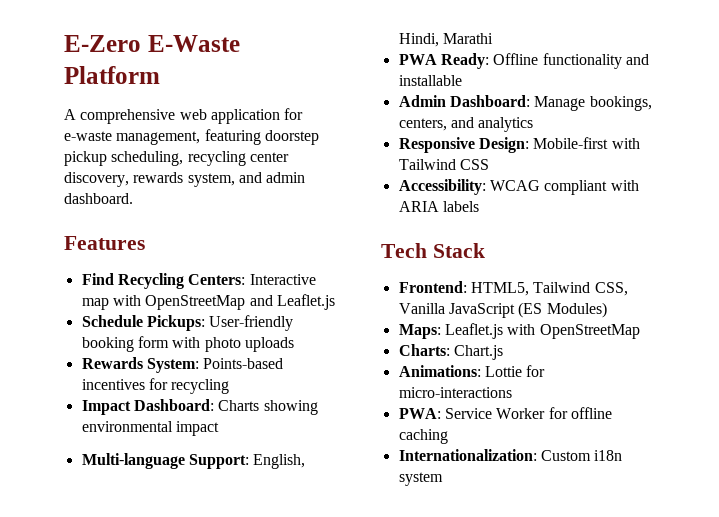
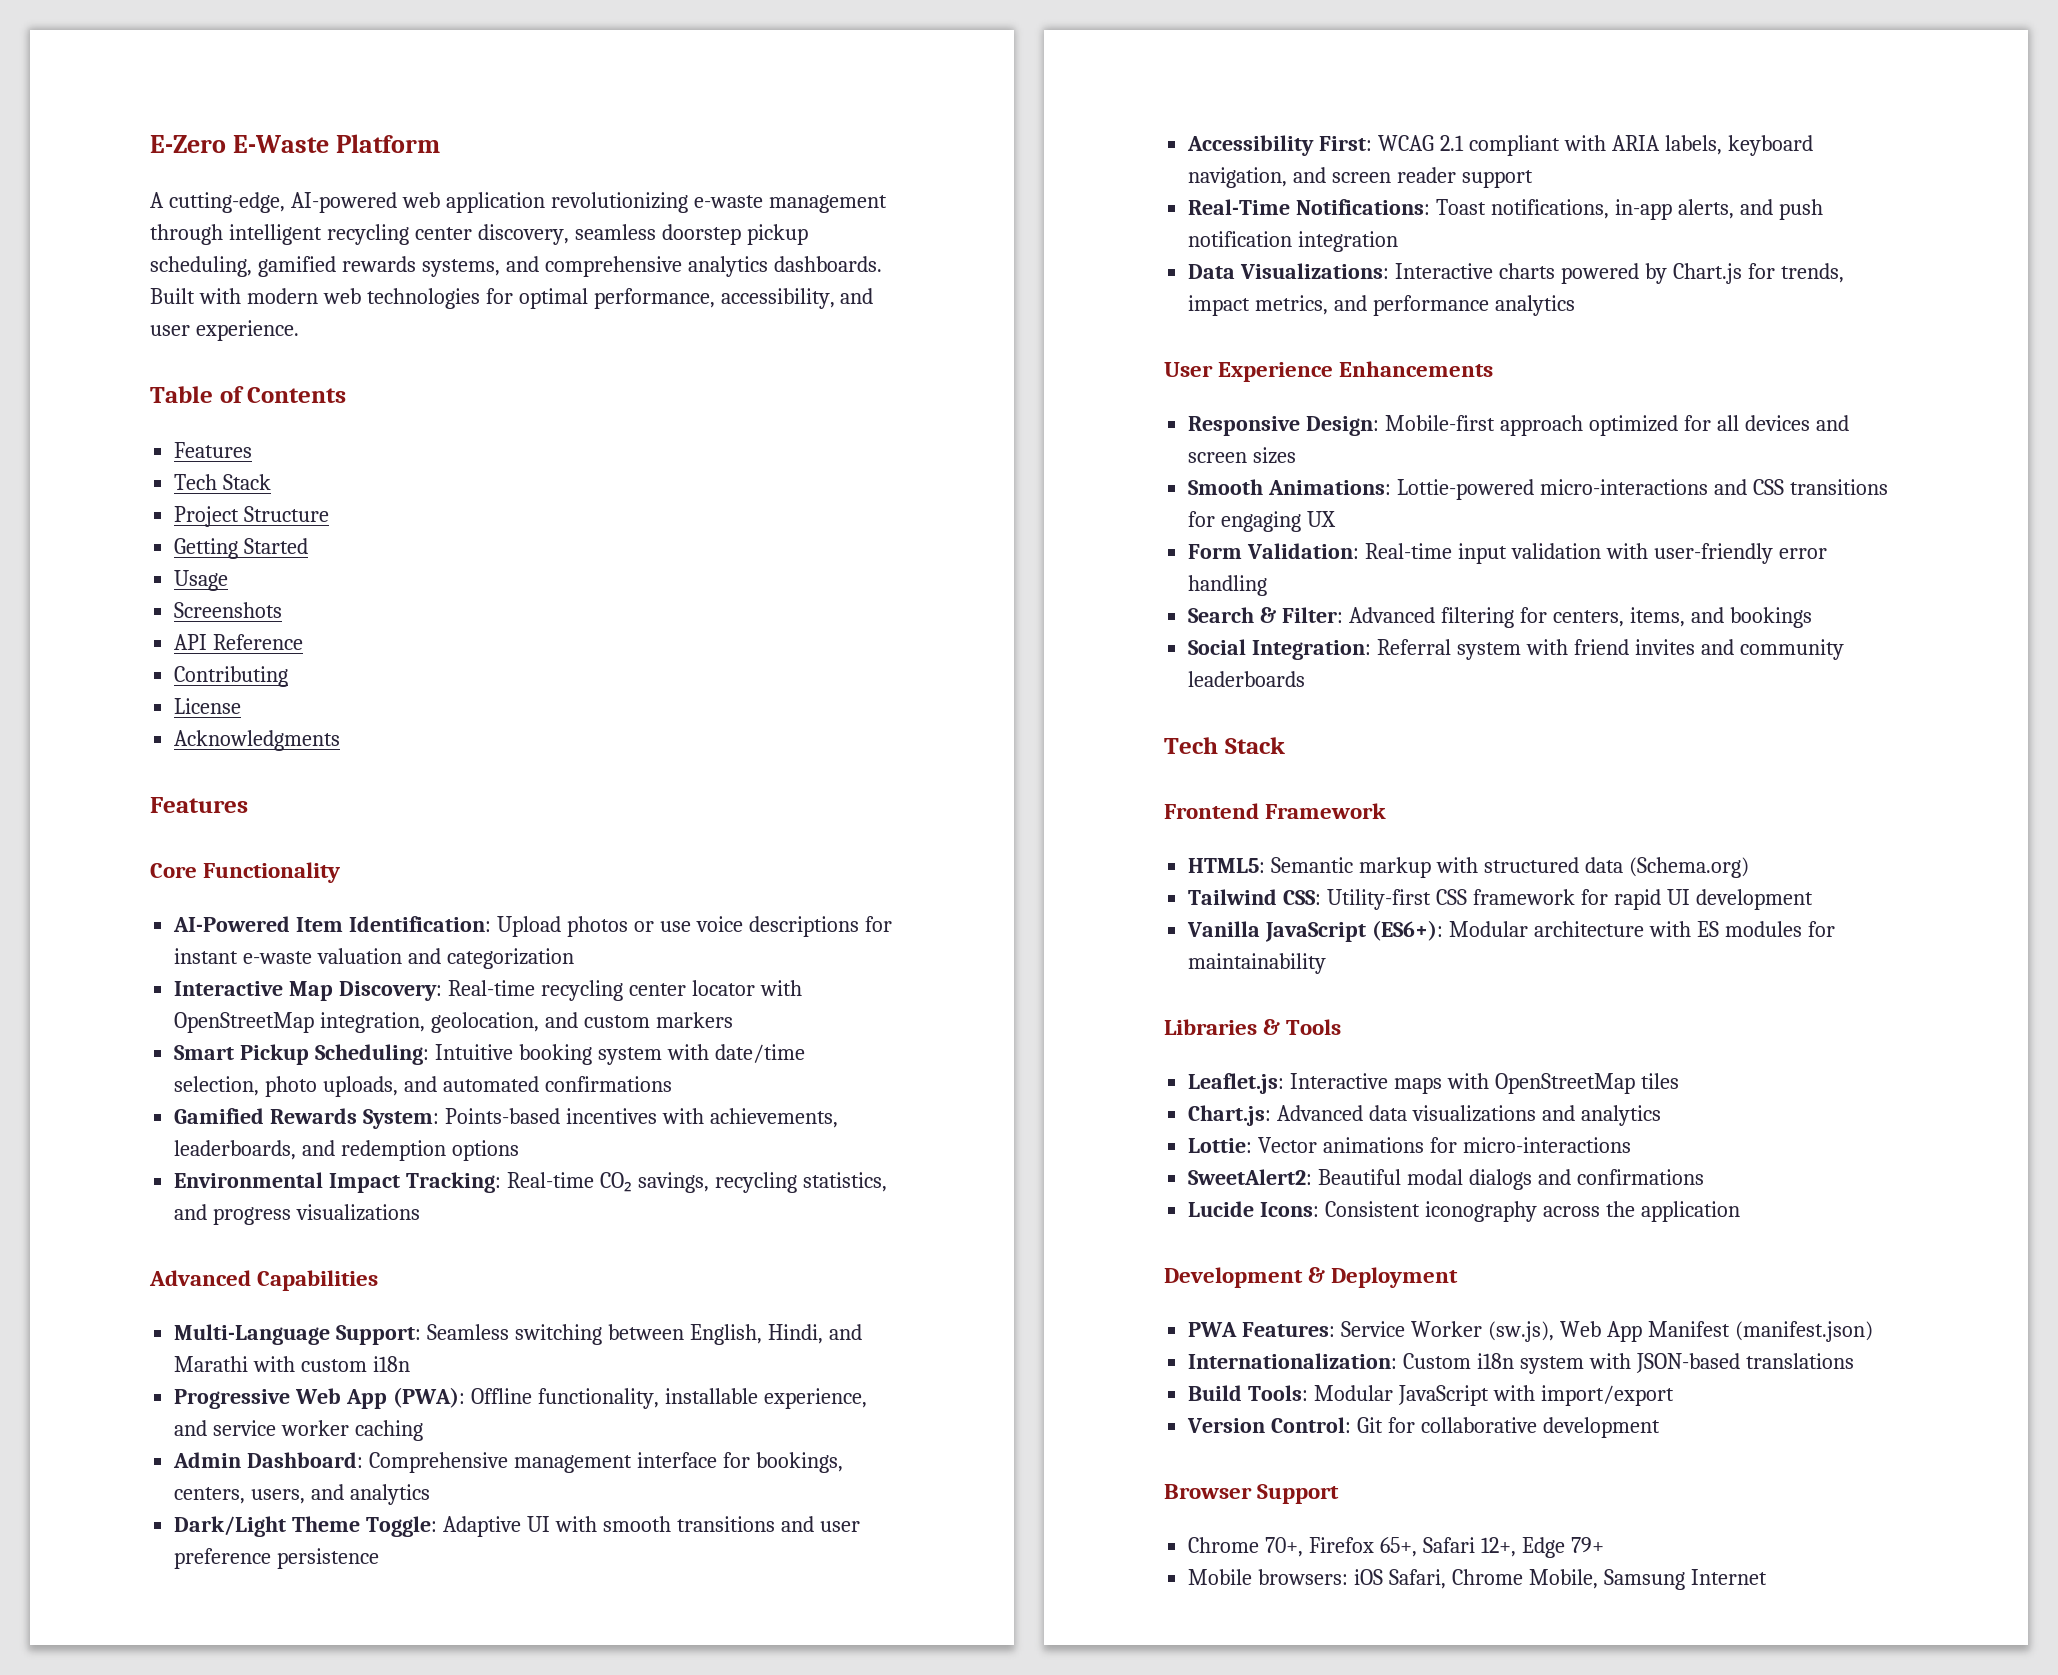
- A comprehensive web application for e-waste management, featuring doorstep pickup scheduling, recycling center discovery, rewards system, and admin dashboard.
+ A cutting-edge, AI-powered web application revolutionizing e-waste management through intelligent recycling center discovery, seamless doorstep pickup scheduling, gamified rewards systems, and comprehensive analytics dashboards. Built with modern web technologies for optimal performance, accessibility, and user experience.
+ Table of Contents
  Features
- Find Recycling Centers: Interactive map with OpenStreetMap and Leaflet.js
- Schedule Pickups: User-friendly booking form with photo uploads
- Rewards System: Points-based incentives for recycling
- Impact Dashboard: Charts showing environmental impact
- Multi-language Support: English, Hindi, Marathi
- PWA Ready: Offline functionality and installable
- Admin Dashboard: Manage bookings, centers, and analytics
- Responsive Design: Mobile-first with Tailwind CSS
- Accessibility: WCAG compliant with ARIA labels
  Tech Stack
- Frontend: HTML5, Tailwind CSS, Vanilla JavaScript (ES Modules)
- Maps: Leaflet.js with OpenStreetMap
- Charts: Chart.js
- Animations: Lottie for micro-interactions
- PWA: Service Worker for offline caching
- Internationalization: Custom i18n system
+ Project Structure
+ Getting Started
+ Usage
+ Screenshots
+ API Reference
+ Contributing
+ License
+ Acknowledgments
+ Features
+ Core Functionality
+ AI-Powered Item Identification: Upload photos or use voice descriptions for instant e-waste valuation and categorization
+ Interactive Map Discovery: Real-time recycling center locator with OpenStreetMap integration, geolocation, and custom markers
+ Smart Pickup Scheduling: Intuitive booking system with date/time selection, photo uploads, and automated confirmations
+ Gamified Rewards System: Points-based incentives with achievements, leaderboards, and redemption options
+ Environmental Impact Tracking: Real-time CO₂ savings, recycling statistics, and progress visualizations
+ Advanced Capabilities
+ Multi-Language Support: Seamless switching between English, Hindi, and Marathi with custom i18n
+ Progressive Web App (PWA): Offline functionality, installable experience, and service worker caching
+ Admin Dashboard: Comprehensive management interface for bookings, centers, users, and analytics
+ Dark/Light Theme Toggle: Adaptive UI with smooth transitions and user preference persistence
+ Accessibility First: WCAG 2.1 compliant with ARIA labels, keyboard navigation, and screen reader support
+ Real-Time Notifications: Toast notifications, in-app alerts, and push notification integration
+ Data Visualizations: Interactive charts powered by Chart.js for trends, impact metrics, and performance analytics
+ User Experience Enhancements
+ Responsive Design: Mobile-first approach optimized for all devices and screen sizes
+ Smooth Animations: Lottie-powered micro-interactions and CSS transitions for engaging UX
+ Form Validation: Real-time input validation with user-friendly error handling
+ Search & Filter: Advanced filtering for centers, items, and bookings
+ Social Integration: Referral system with friend invites and community leaderboards
+ Tech Stack
+ Frontend Framework
+ HTML5: Semantic markup with structured data (Schema.org)
+ Tailwind CSS: Utility-first CSS framework for rapid UI development
+ Vanilla JavaScript (ES6+): Modular architecture with ES modules for maintainability
+ Libraries & Tools
+ Leaflet.js: Interactive maps with OpenStreetMap tiles
+ Chart.js: Advanced data visualizations and analytics
+ Lottie: Vector animations for micro-interactions
+ SweetAlert2: Beautiful modal dialogs and confirmations
+ Lucide Icons: Consistent iconography across the application
+ Development & Deployment
+ PWA Features: Service Worker (sw.js), Web App Manifest (manifest.json)
+ Internationalization: Custom i18n system with JSON-based translations
+ Build Tools: Modular JavaScript with import/export
+ Version Control: Git for collaborative development
+ Browser Support
+ Chrome 70+, Firefox 65+, Safari 12+, Edge 79+
+ Mobile browsers: iOS Safari, Chrome Mobile, Samsung Internet

